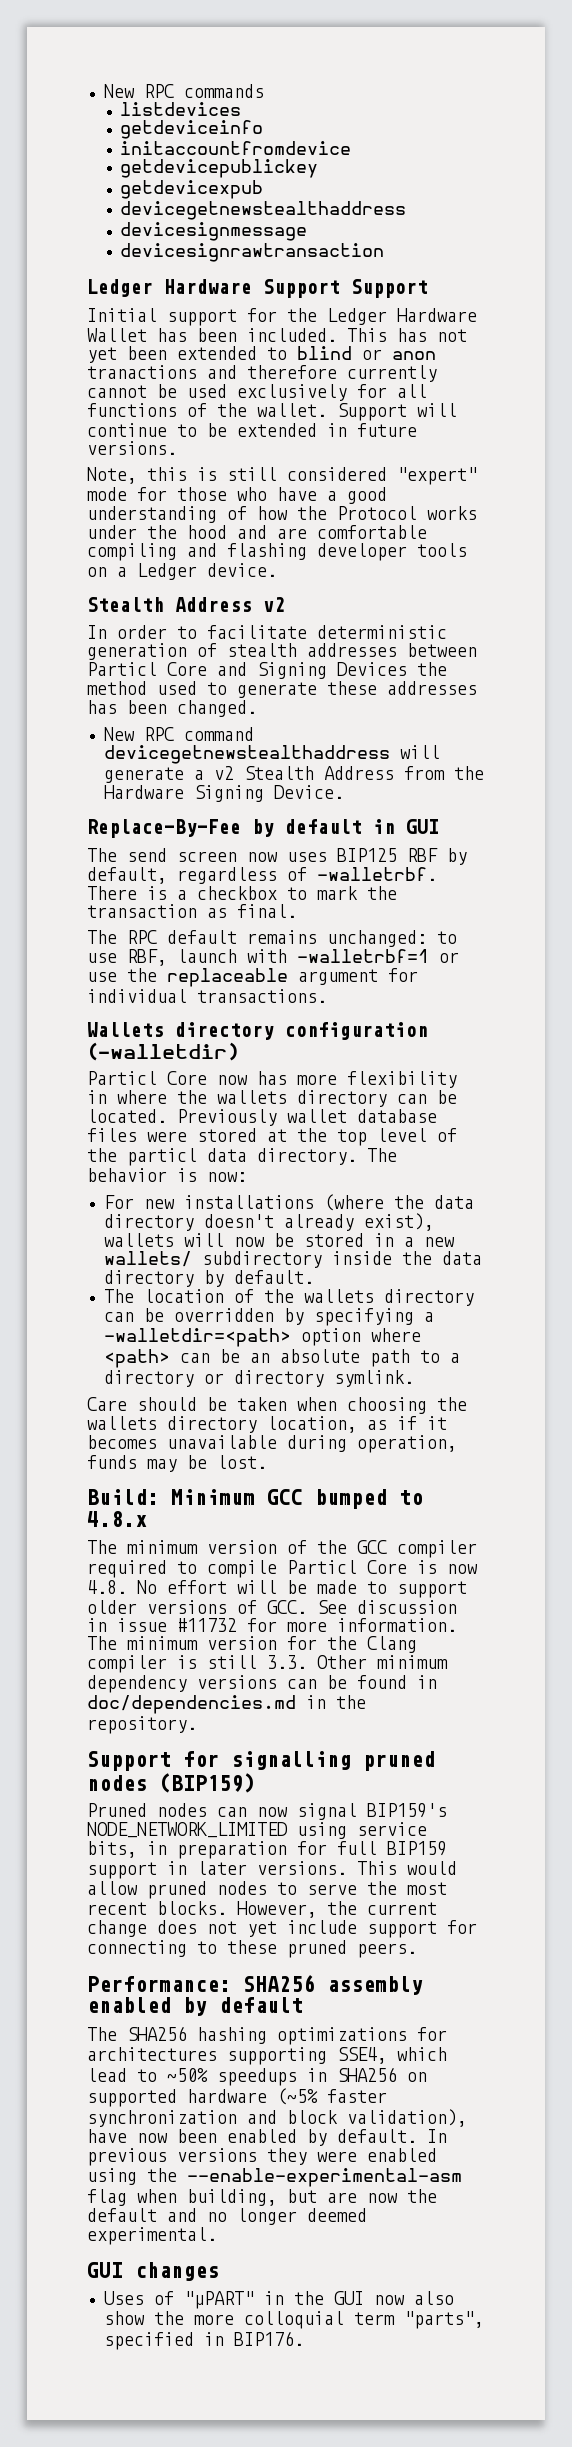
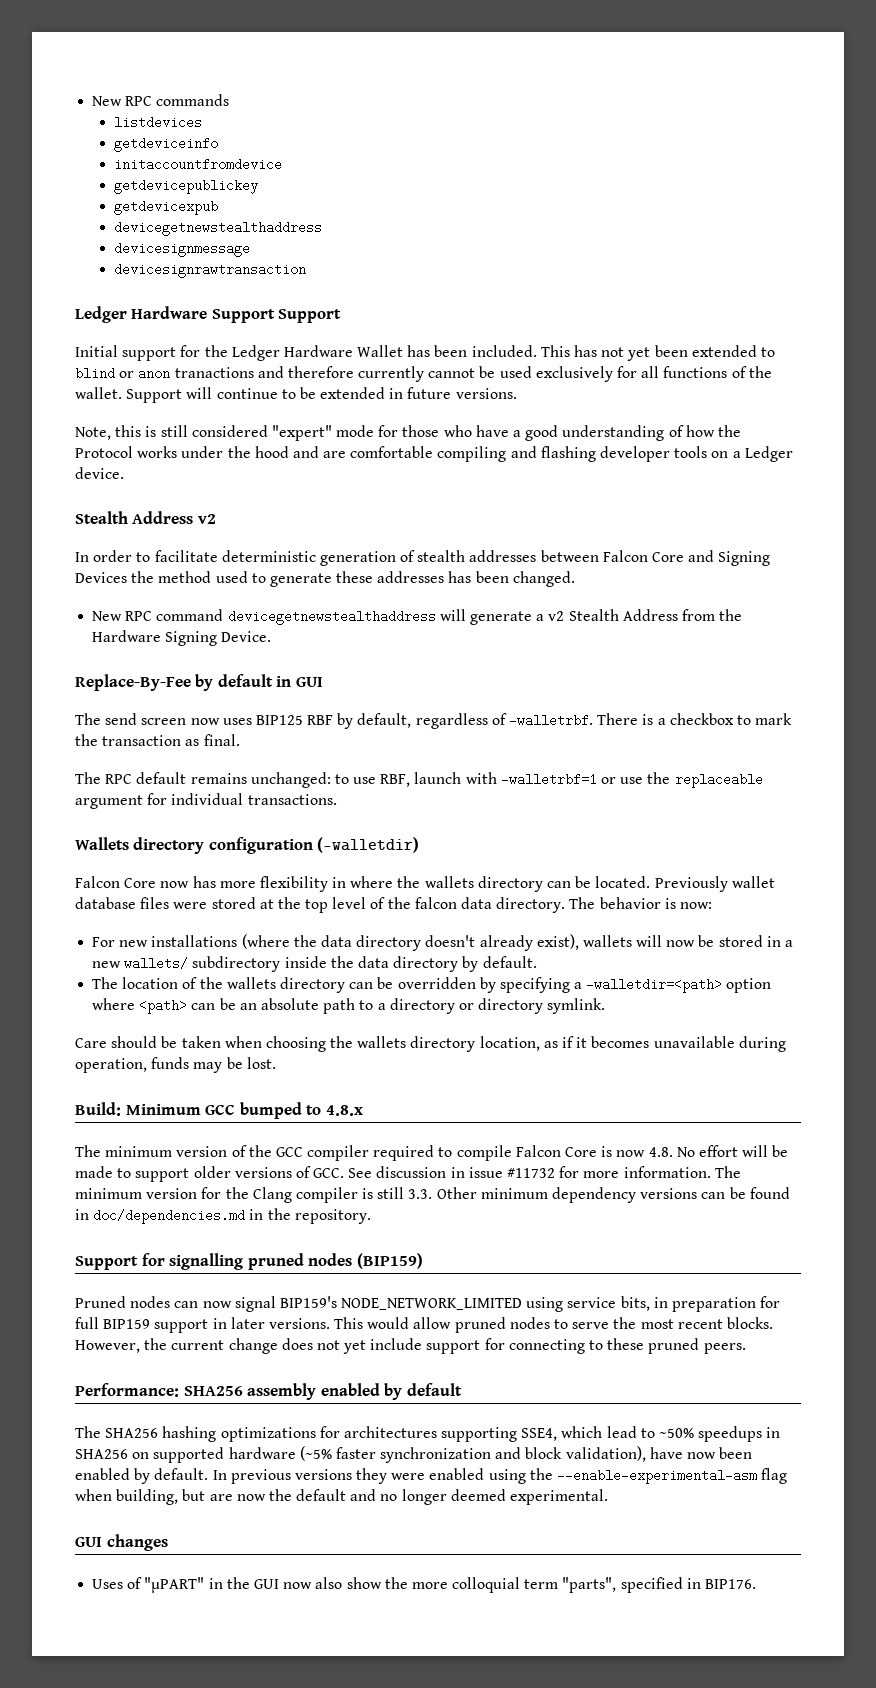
- In order to facilitate deterministic generation of stealth addresses between Particl Core and Signing Devices the method used to generate these addresses has been changed.
+ In order to facilitate deterministic generation of stealth addresses between Falcon Core and Signing Devices the method used to generate these addresses has been changed.
- Particl Core now has more flexibility in where the wallets directory can be located.
+ Falcon Core now has more flexibility in where the wallets directory can be located.
- Previously wallet database files were stored at the top level of the particl data directory.
+ Previously wallet database files were stored at the top level of the falcon data directory.
- The minimum version of the GCC compiler required to compile Particl Core is now 4.8. No effort will be made to support older versions of GCC. See discussion in issue #11732 for more information.
+ The minimum version of the GCC compiler required to compile Falcon Core is now 4.8. No effort will be made to support older versions of GCC. See discussion in issue #11732 for more information.

